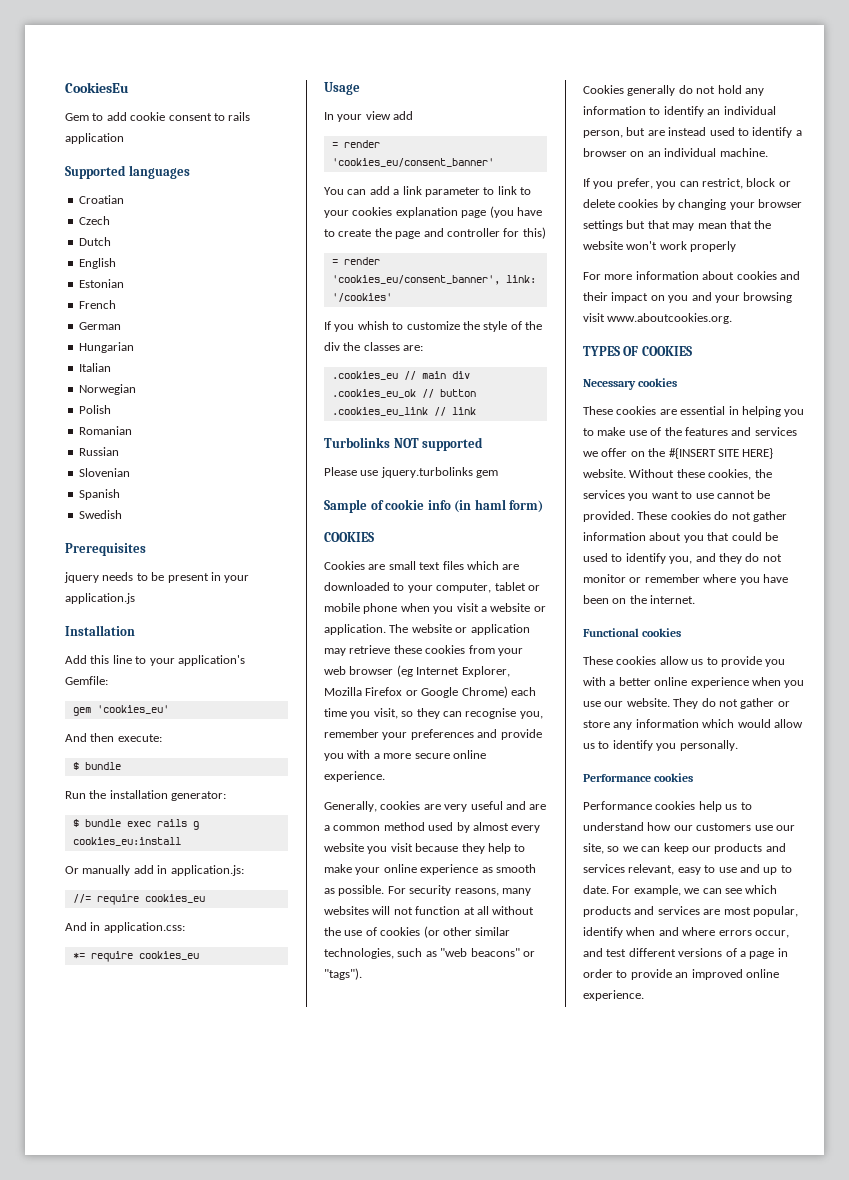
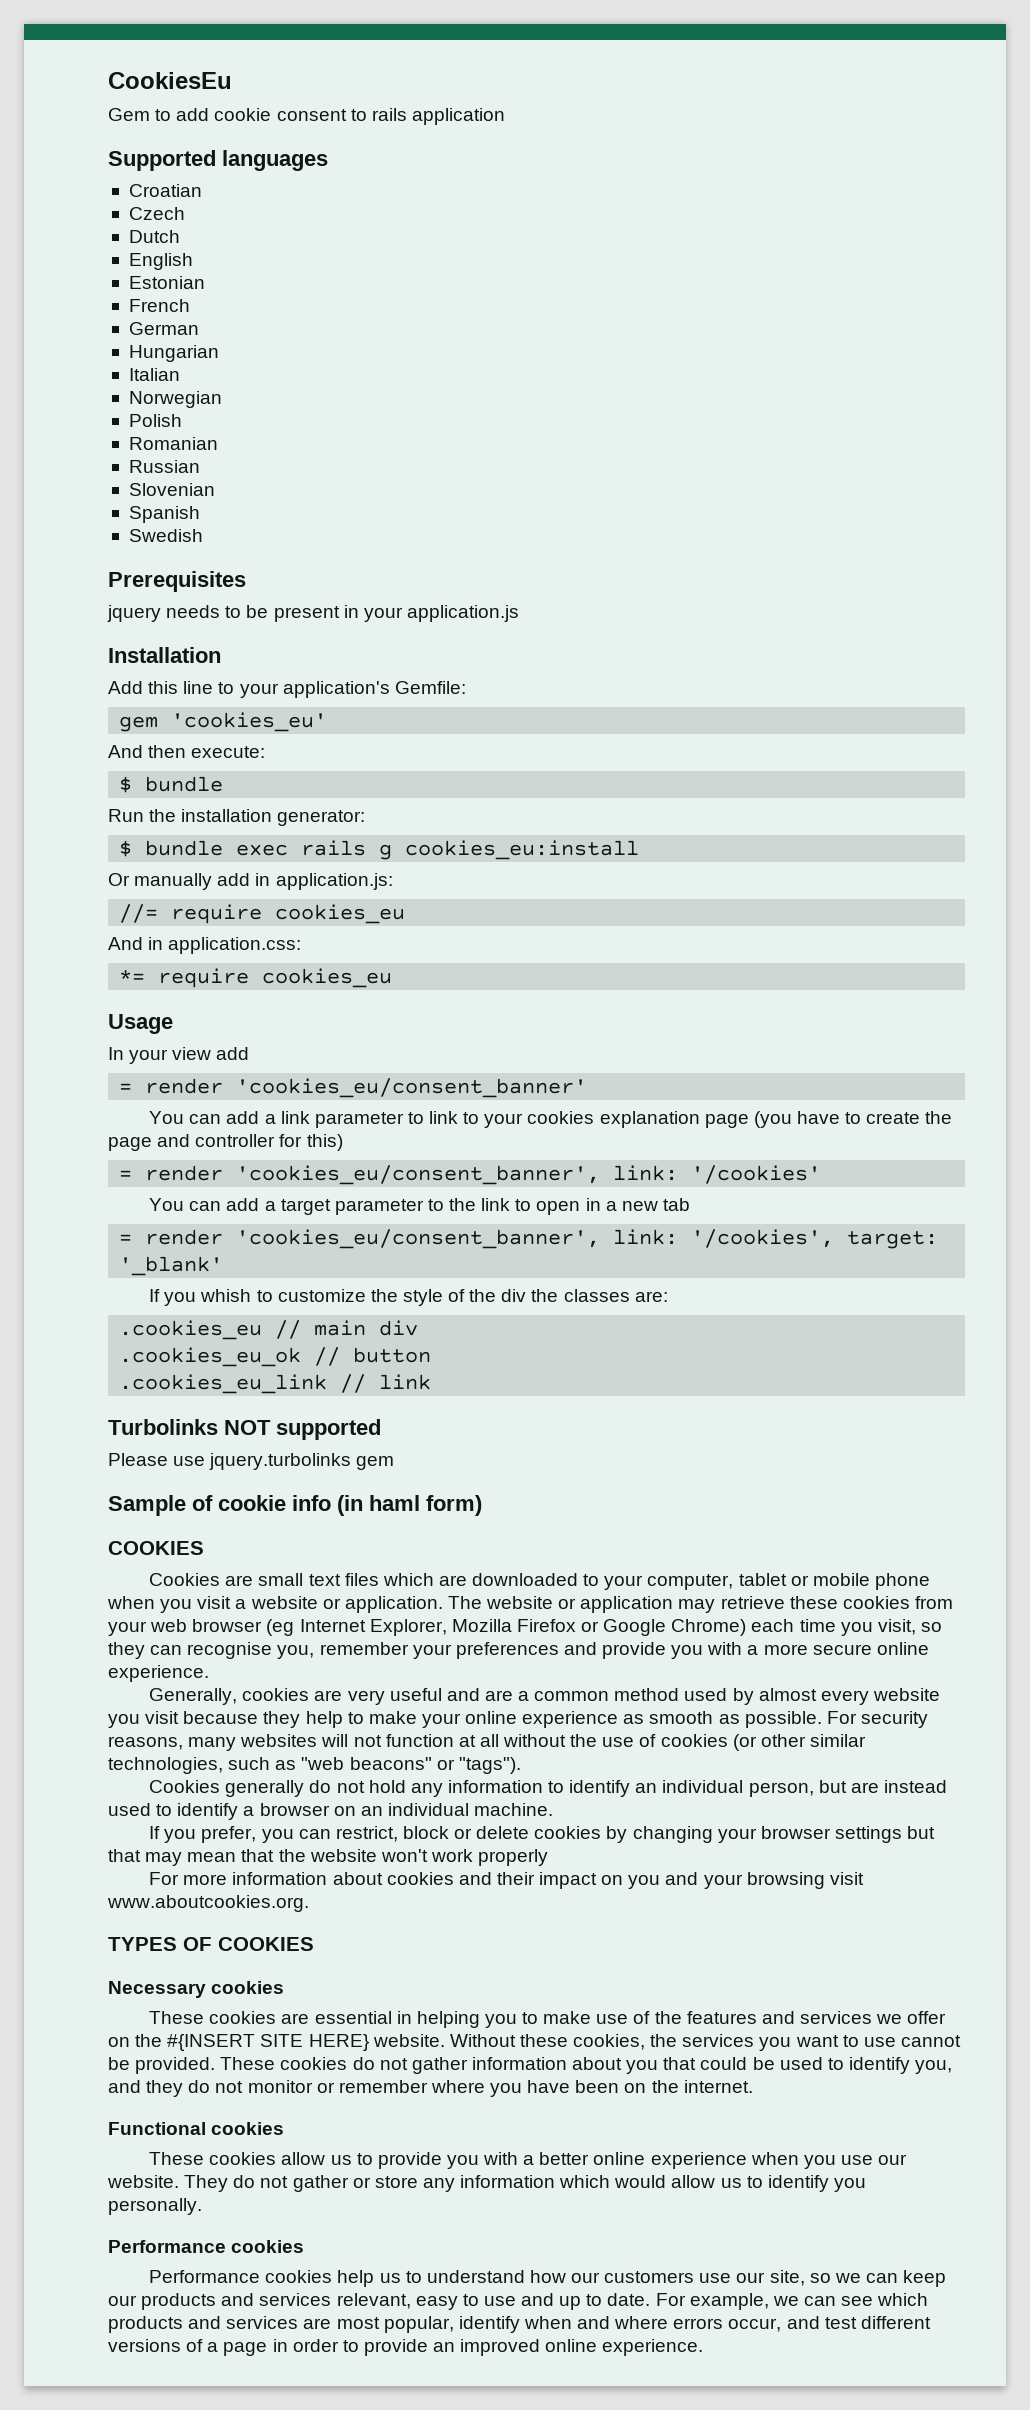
+ You can add a target parameter to the link to open in a new tab
+ = render 'cookies_eu/consent_banner', link: '/cookies', target: '_blank'

